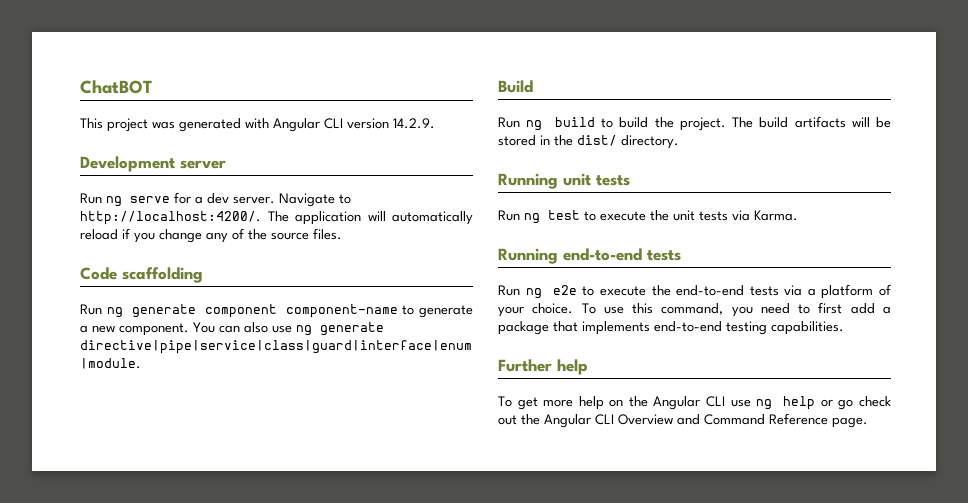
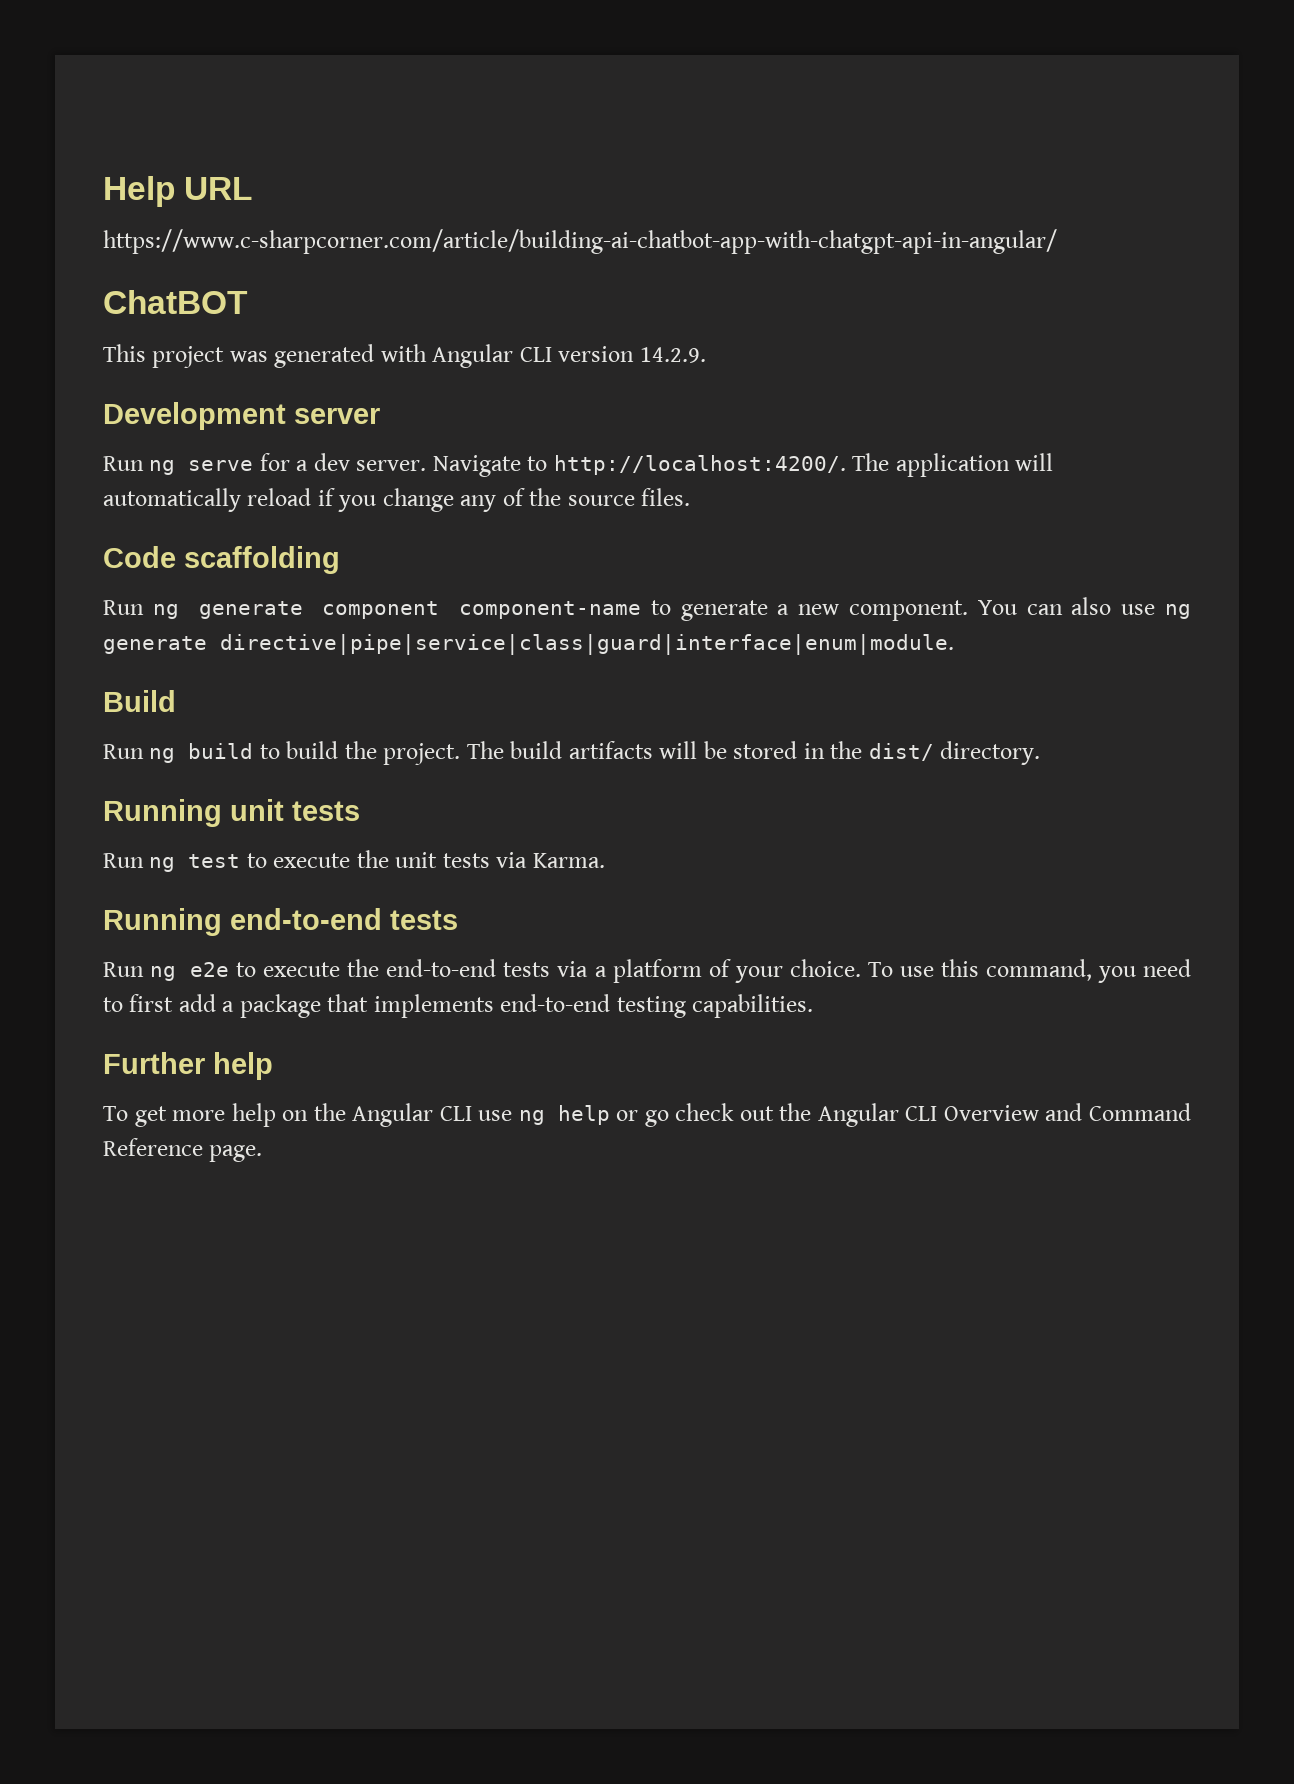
+ Help URL
+ https://www.c-sharpcorner.com/article/building-ai-chatbot-app-with-chatgpt-api-in-angular/

